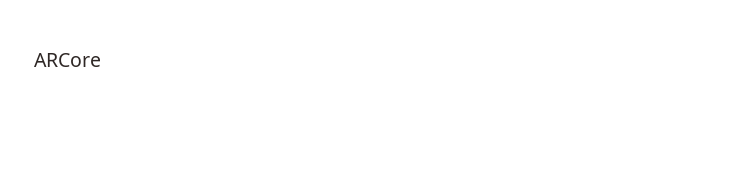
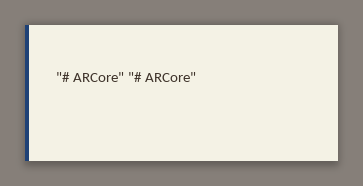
- ARCore
+ "# ARCore" "# ARCore"

